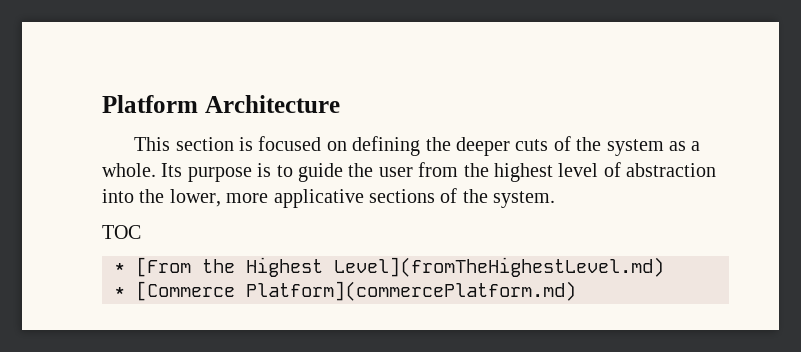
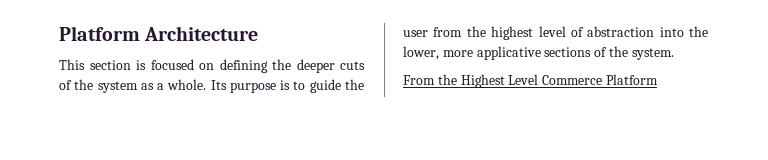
- TOC
- * [From the Highest Level](fromTheHighestLevel.md)
- * [Commerce Platform](commercePlatform.md)
+ From the Highest Level Commerce Platform

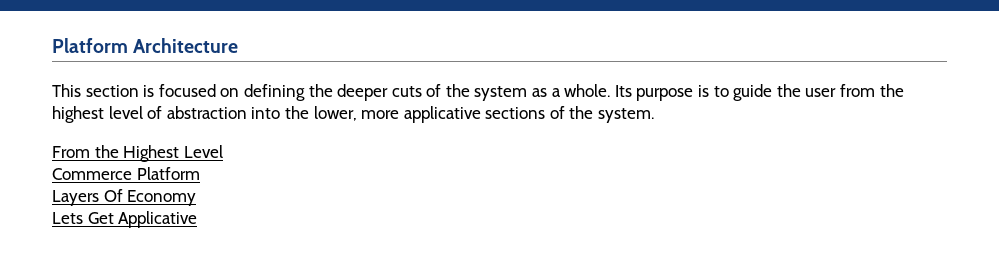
- From the Highest Level Commerce Platform
+ From the Highest Level
+ Commerce Platform
+ Layers Of Economy
+ Lets Get Applicative

